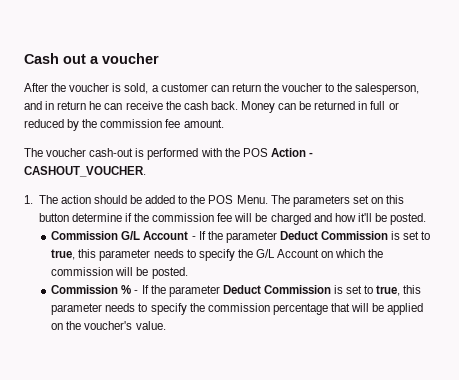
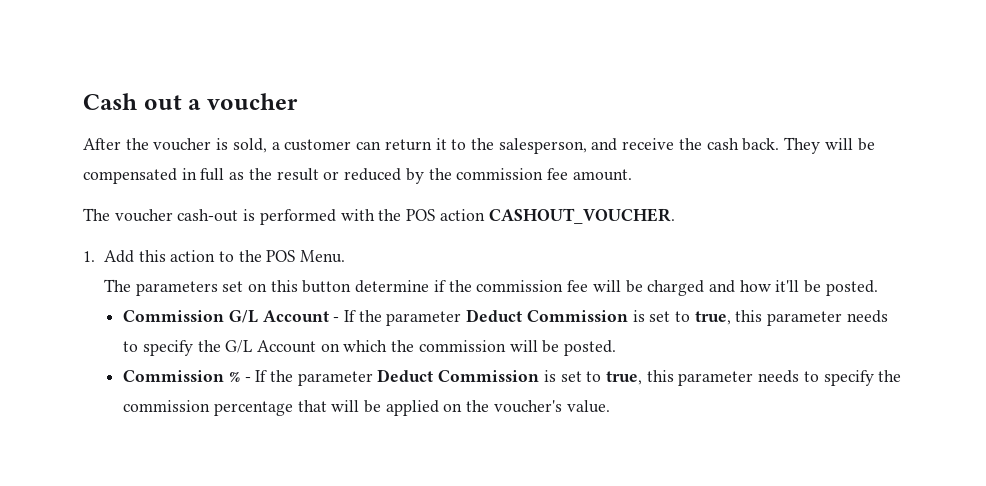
- After the voucher is sold, a customer can return the voucher to the salesperson, and in return he can receive the cash back. Money can be returned in full or reduced by the commission fee amount.
+ After the voucher is sold, a customer can return it to the salesperson, and receive the cash back. They will be compensated in full as the result or reduced by the commission fee amount.
- The voucher cash-out is performed with the POS Action - CASHOUT_VOUCHER.
+ The voucher cash-out is performed with the POS action CASHOUT_VOUCHER.
- 1. The action should be added to the POS Menu. The parameters set on this button determine if the commission fee will be charged and how it'll be posted.
+ 1. Add this action to the POS Menu.
+ The parameters set on this button determine if the commission fee will be charged and how it'll be posted.

